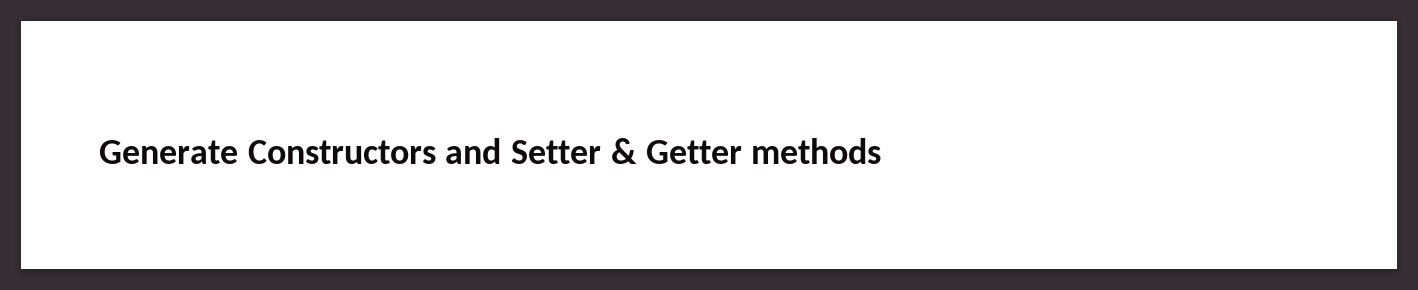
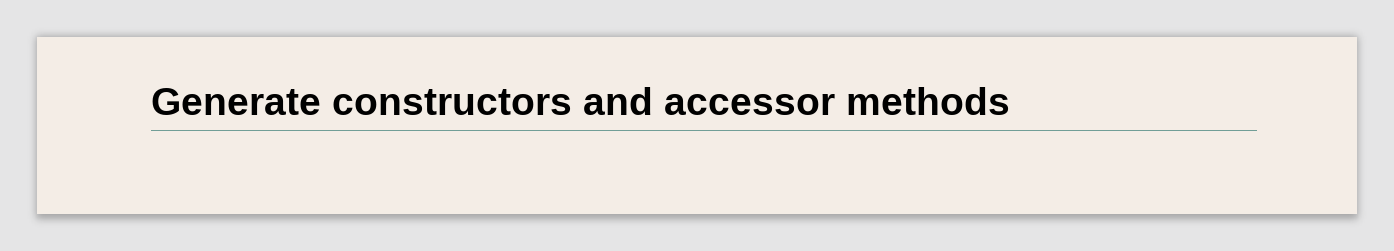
- Generate Constructors and Setter & Getter methods
+ Generate constructors and accessor methods

